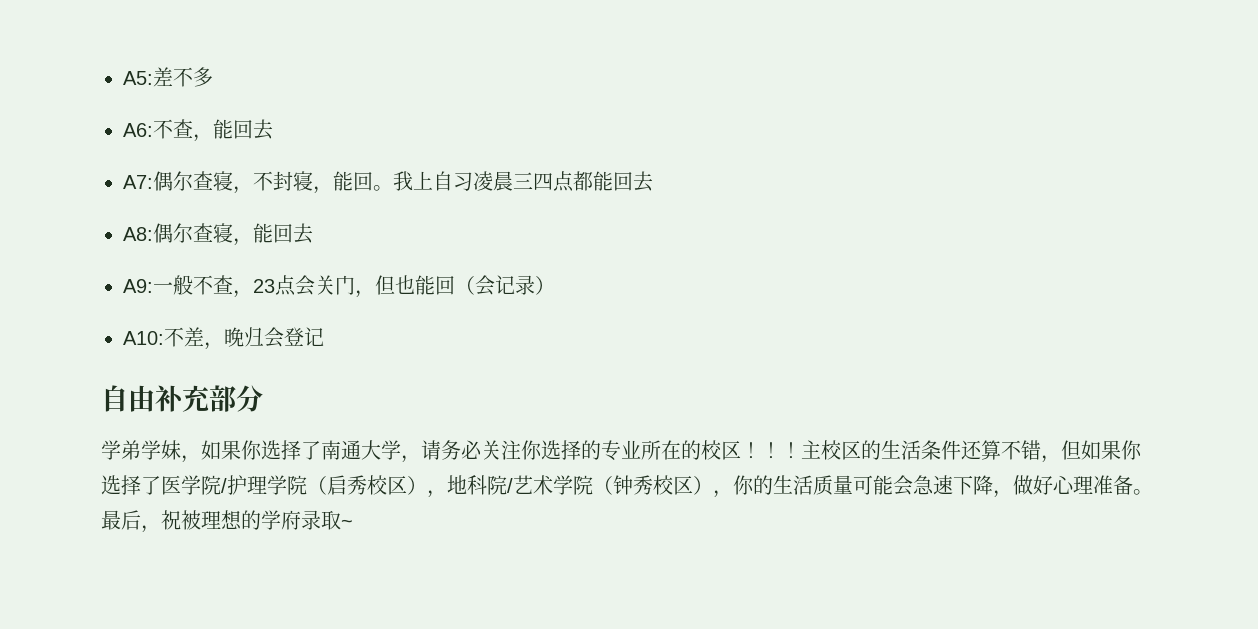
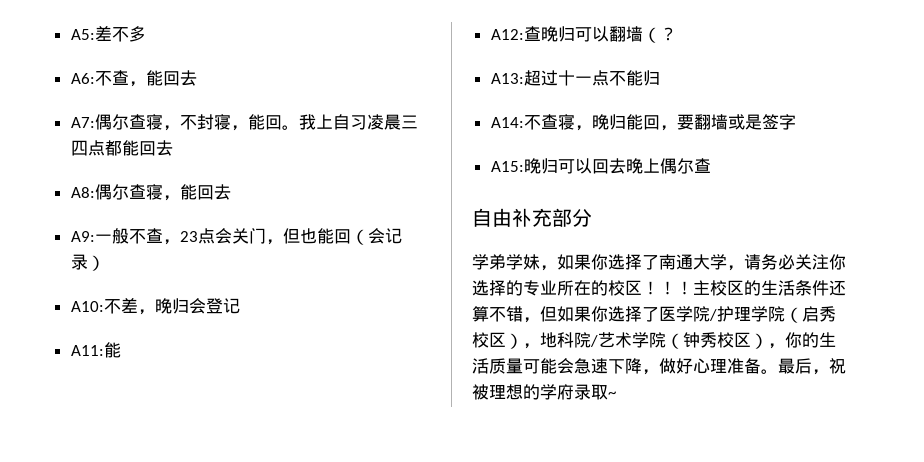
+ A11:能
+ A12:查晚归可以翻墙（？
+ A13:超过十一点不能归
+ A14:不查寝，晚归能回，要翻墙或是签字
+ A15:晚归可以回去晚上偶尔查

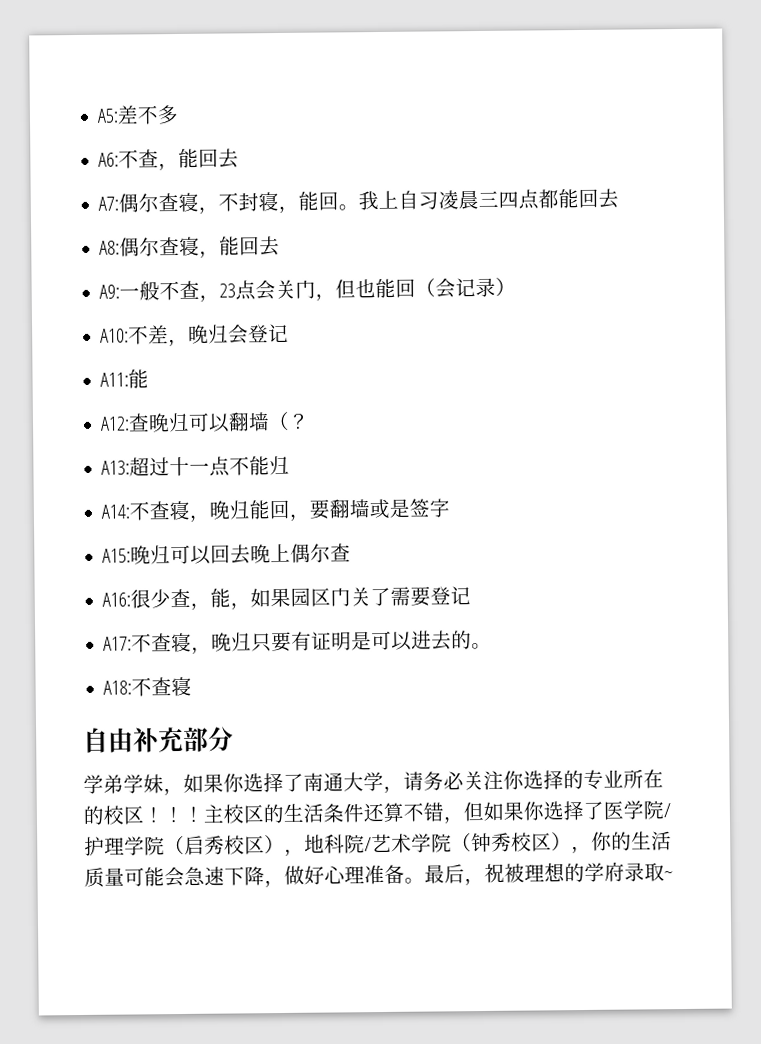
+ A16:很少查，能，如果园区门关了需要登记
+ A17:不查寝，晚归只要有证明是可以进去的。
+ A18:不查寝

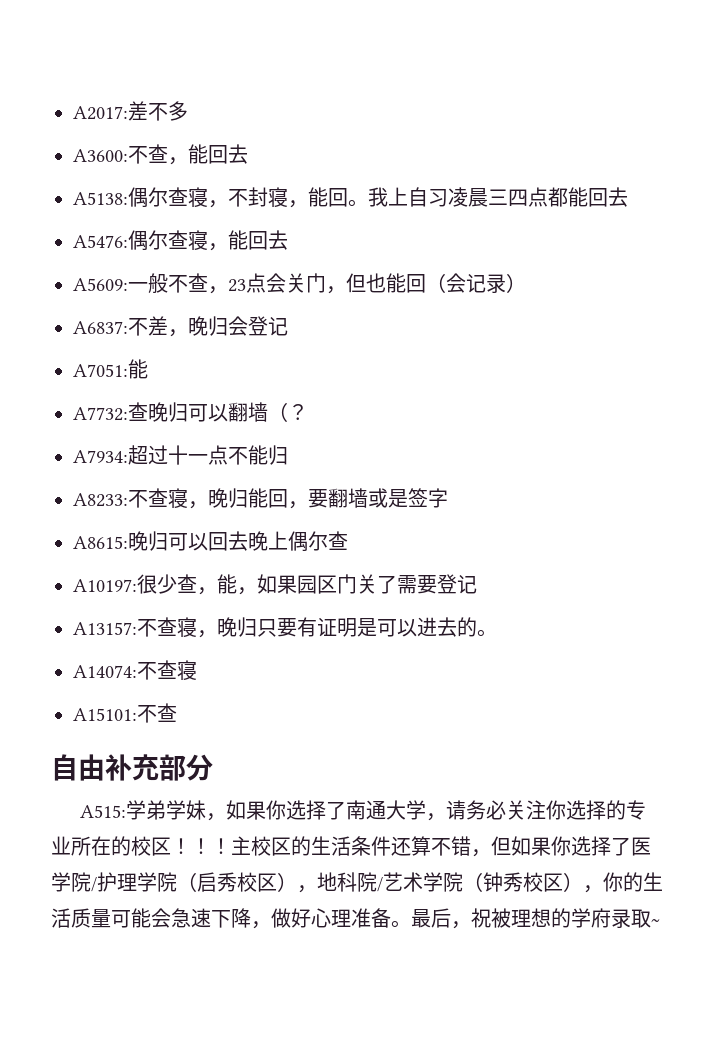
- A5:差不多
+ A2017:差不多
- A6:不查，能回去
+ A3600:不查，能回去
- A7:偶尔查寝，不封寝，能回。
+ A5138:偶尔查寝，不封寝，能回。
- A8:偶尔查寝，能回去
+ A5476:偶尔查寝，能回去
- A9:一般不查，23点会关门，但也能回（会记录）
+ A5609:一般不查，23点会关门，但也能回（会记录）
- A10:不差，晚归会登记
+ A6837:不差，晚归会登记
- A11:能
+ A7051:能
- A12:查晚归可以翻墙（？
+ A7732:查晚归可以翻墙（？
- A13:超过十一点不能归
+ A7934:超过十一点不能归
- A14:不查寝，晚归能回，要翻墙或是签字
+ A8233:不查寝，晚归能回，要翻墙或是签字
- A15:晚归可以回去晚上偶尔查
+ A8615:晚归可以回去晚上偶尔查
- A16:很少查，能，如果园区门关了需要登记
+ A10197:很少查，能，如果园区门关了需要登记
- A17:不查寝，晚归只要有证明是可以进去的。
+ A13157:不查寝，晚归只要有证明是可以进去的。
- A18:不查寝
+ A14074:不查寝
+ A15101:不查
- 学弟学妹，如果你选择了南通大学，请务必关注你选择的专业所在的校区！
+ A515:学弟学妹，如果你选择了南通大学，请务必关注你选择的专业所在的校区！

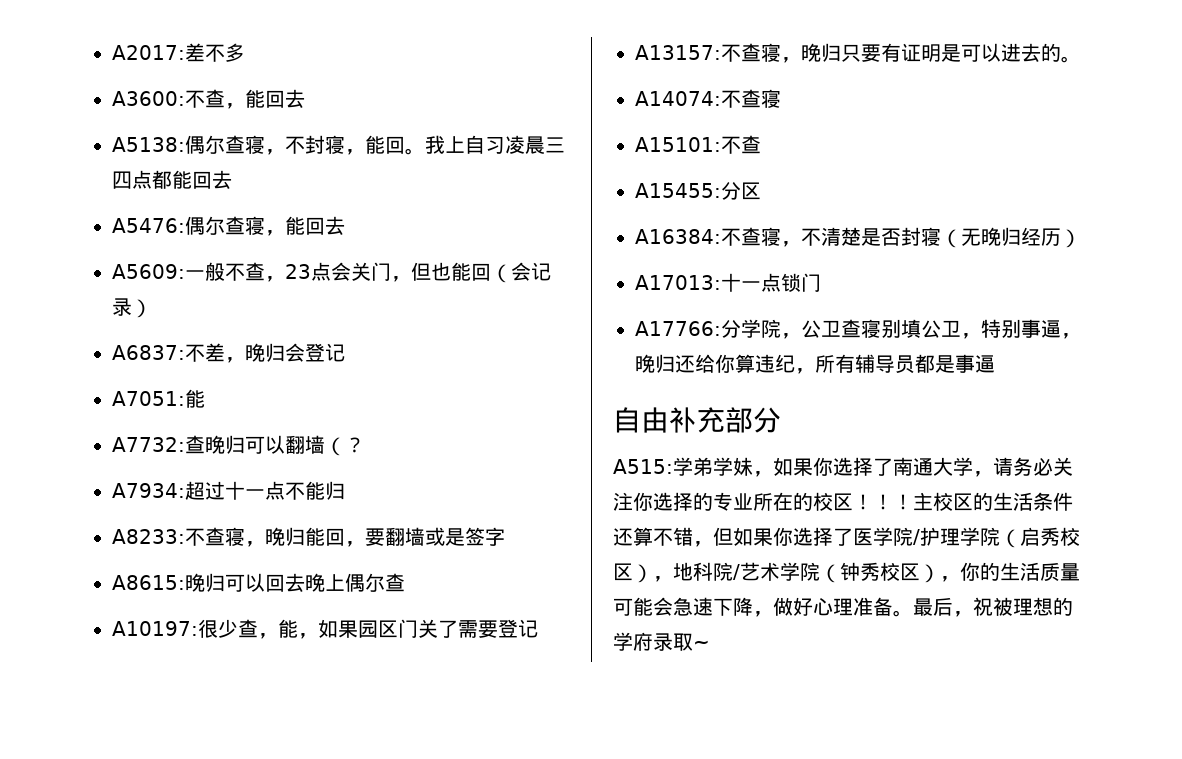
+ A15455:分区
+ A16384:不查寝，不清楚是否封寝（无晚归经历）
+ A17013:十一点锁门
+ A17766:分学院，公卫查寝别填公卫，特别事逼，晚归还给你算违纪，所有辅导员都是事逼

